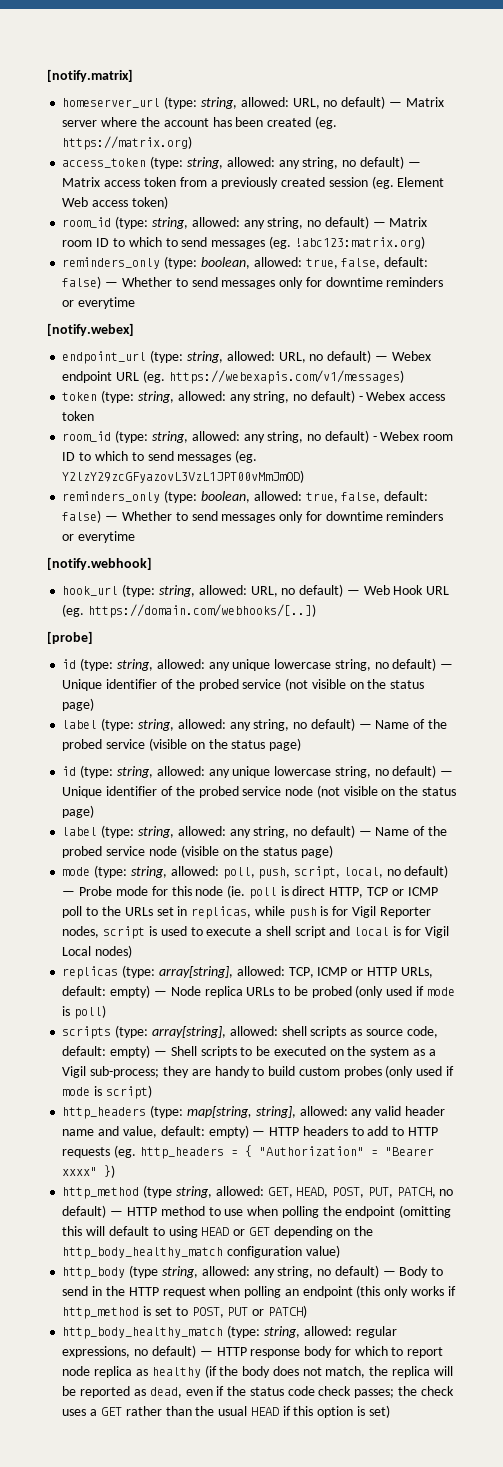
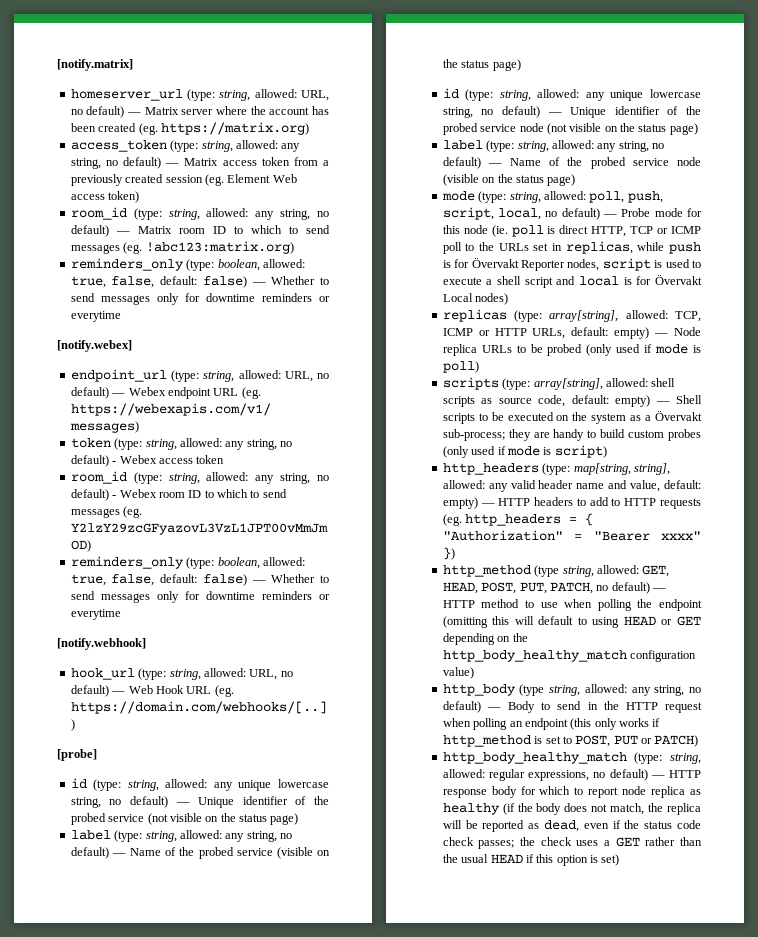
- mode (type: string, allowed: poll, push, script, local, no default) — Probe mode for this node (ie. poll is direct HTTP, TCP or ICMP poll to the URLs set in replicas, while push is for Vigil Reporter nodes, script is used to execute a shell script and local is for Vigil Local nodes)
+ mode (type: string, allowed: poll, push, script, local, no default) — Probe mode for this node (ie. poll is direct HTTP, TCP or ICMP poll to the URLs set in replicas, while push is for Övervakt Reporter nodes, script is used to execute a shell script and local is for Övervakt Local nodes)
- scripts (type: array[string], allowed: shell scripts as source code, default: empty) — Shell scripts to be executed on the system as a Vigil sub-process; they are handy to build custom probes (only used if mode is script)
+ scripts (type: array[string], allowed: shell scripts as source code, default: empty) — Shell scripts to be executed on the system as a Övervakt sub-process; they are handy to build custom probes (only used if mode is script)

